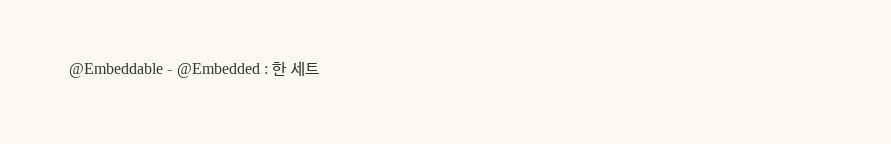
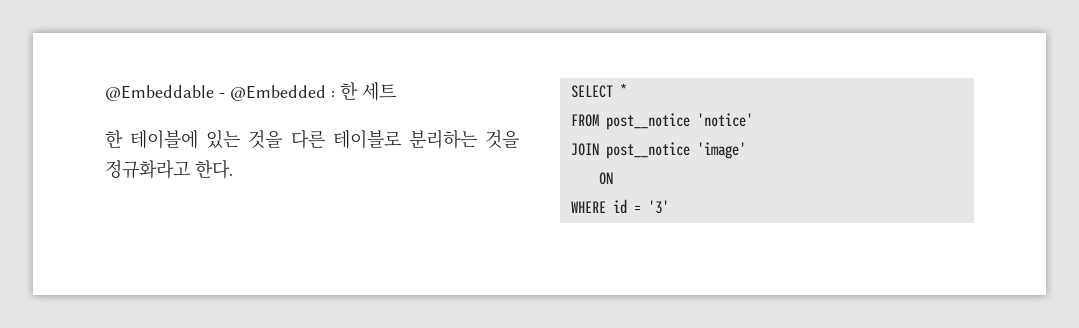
+ 한 테이블에 있는 것을 다른 테이블로 분리하는 것을 정규화라고 한다.
+ SELECT *
+ FROM post__notice 'notice'
+ JOIN post__notice 'image'
+ ON
+ WHERE id = '3'

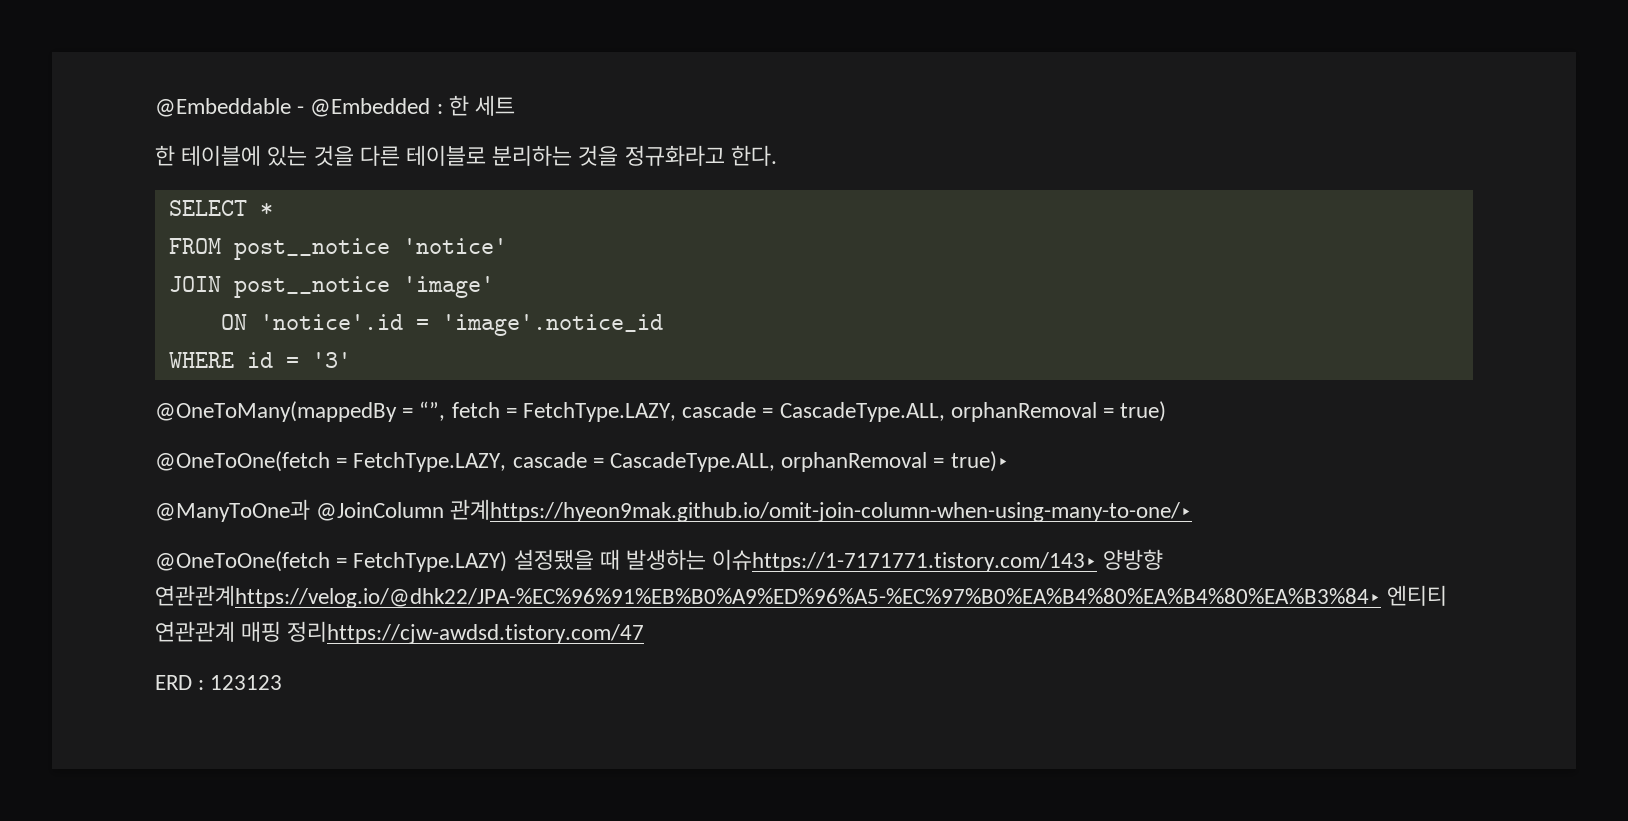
- ON
+ ON 'notice'.id = 'image'.notice_id
+ @OneToMany(mappedBy = “”, fetch = FetchType.LAZY, cascade = CascadeType.ALL, orphanRemoval = true)
+ @OneToOne(fetch = FetchType.LAZY, cascade = CascadeType.ALL, orphanRemoval = true)‣
+ @ManyToOne과 @JoinColumn 관계https://hyeon9mak.github.io/omit-join-column-when-using-many-to-one/‣
+ @OneToOne(fetch = FetchType.LAZY) 설정됐을 때 발생하는 이슈https://1-7171771.tistory.com/143‣ 양방향 연관관계https://velog.io/@dhk22/JPA-%EC%96%91%EB%B0%A9%ED%96%A5-%EC%97%B0%EA%B4%80%EA%B4%80%EA%B3%84‣ 엔티티 연관관계 매핑 정리https://cjw-awdsd.tistory.com/47
+ ERD : 123123

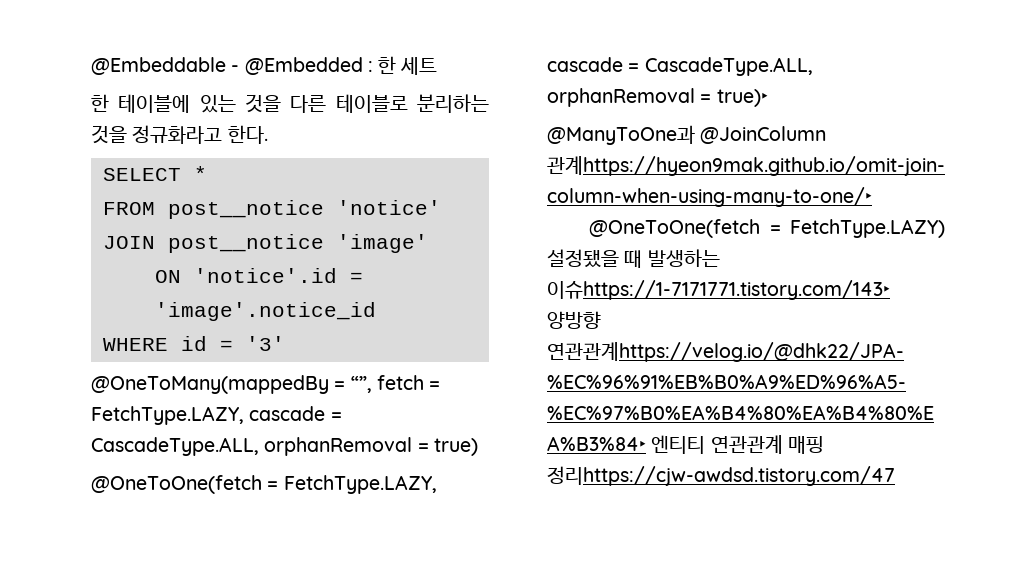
- ERD : 123123

